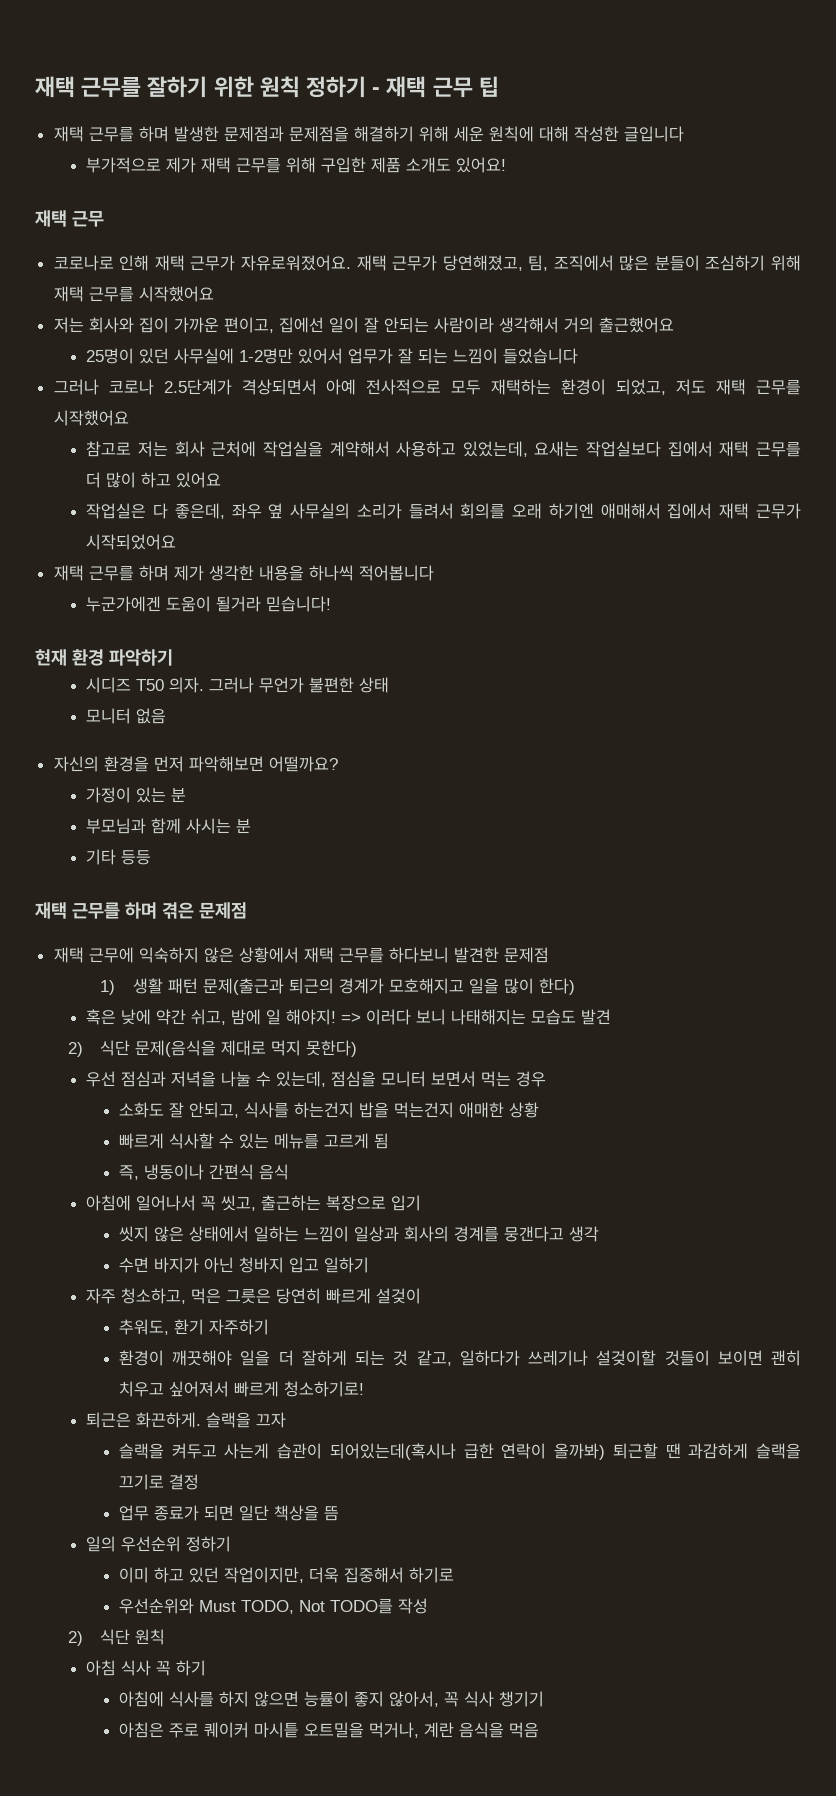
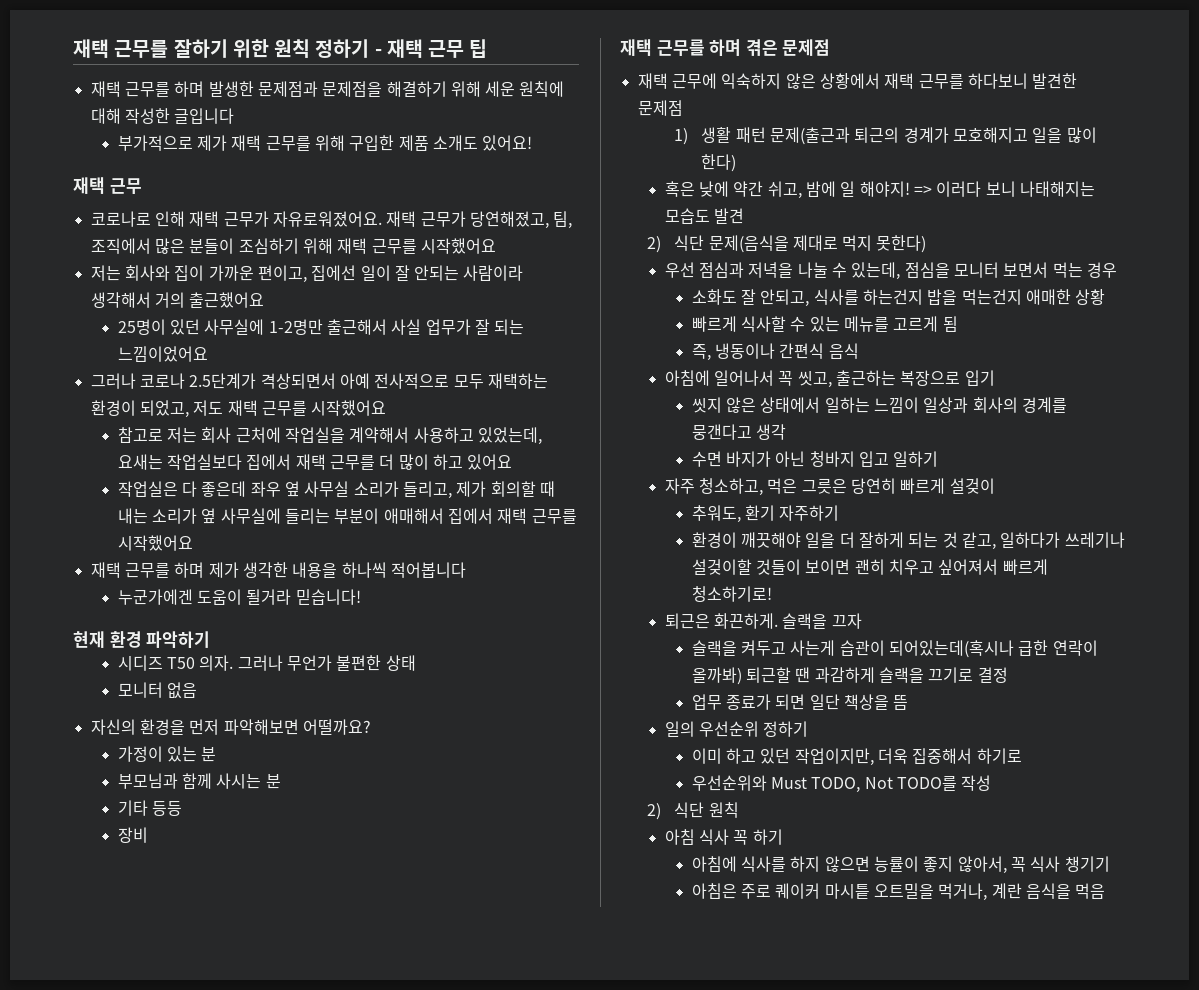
- 25명이 있던 사무실에 1-2명만 있어서 업무가 잘 되는 느낌이 들었습니다
+ 25명이 있던 사무실에 1-2명만 출근해서 사실 업무가 잘 되는 느낌이었어요
- 작업실은 다 좋은데, 좌우 옆 사무실의 소리가 들려서 회의를 오래 하기엔 애매해서 집에서 재택 근무가 시작되었어요
+ 작업실은 다 좋은데 좌우 옆 사무실 소리가 들리고, 제가 회의할 때 내는 소리가 옆 사무실에 들리는 부분이 애매해서 집에서 재택 근무를 시작했어요
+ 장비

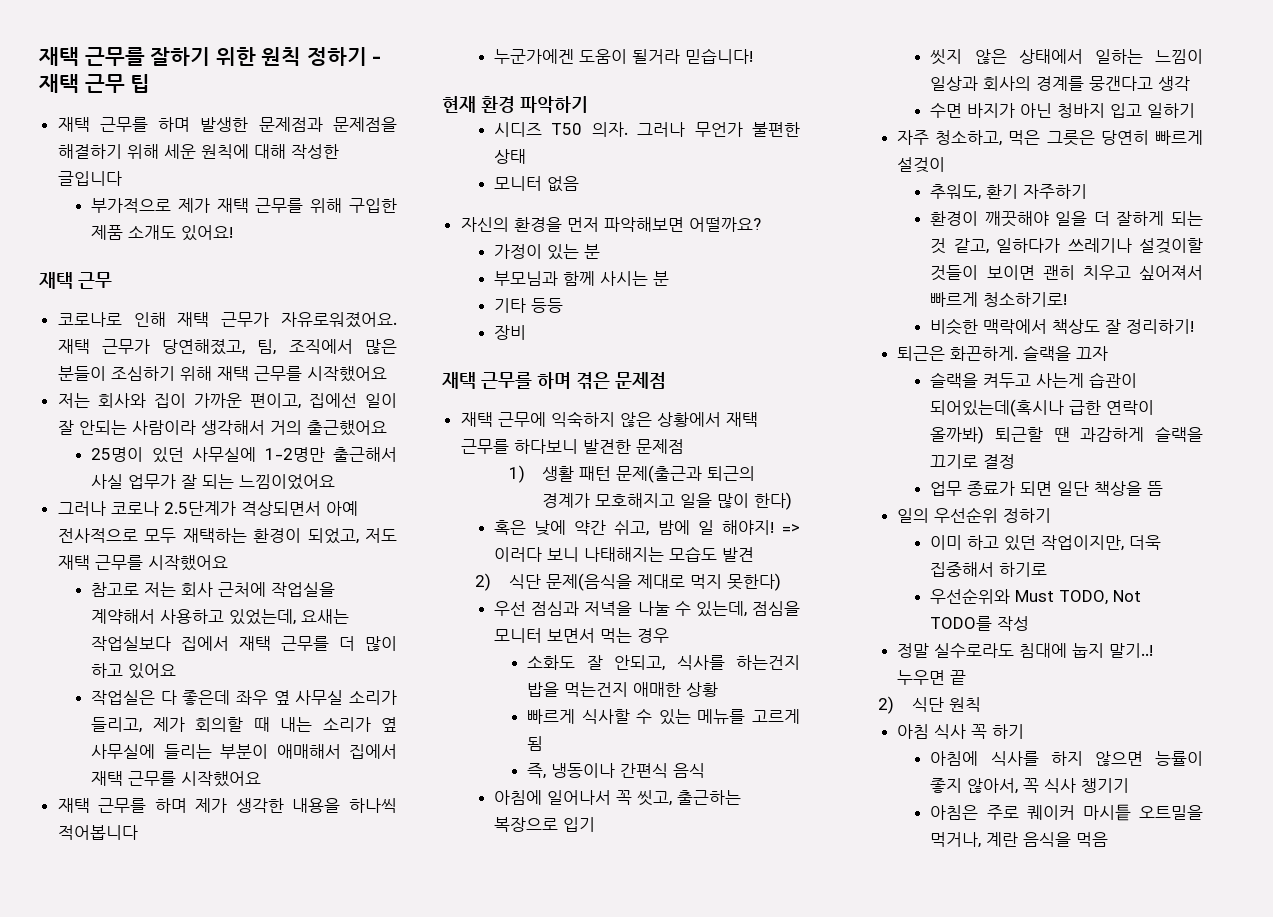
+ 비슷한 맥락에서 책상도 잘 정리하기!
+ 정말 실수로라도 침대에 눕지 말기..! 누우면 끝

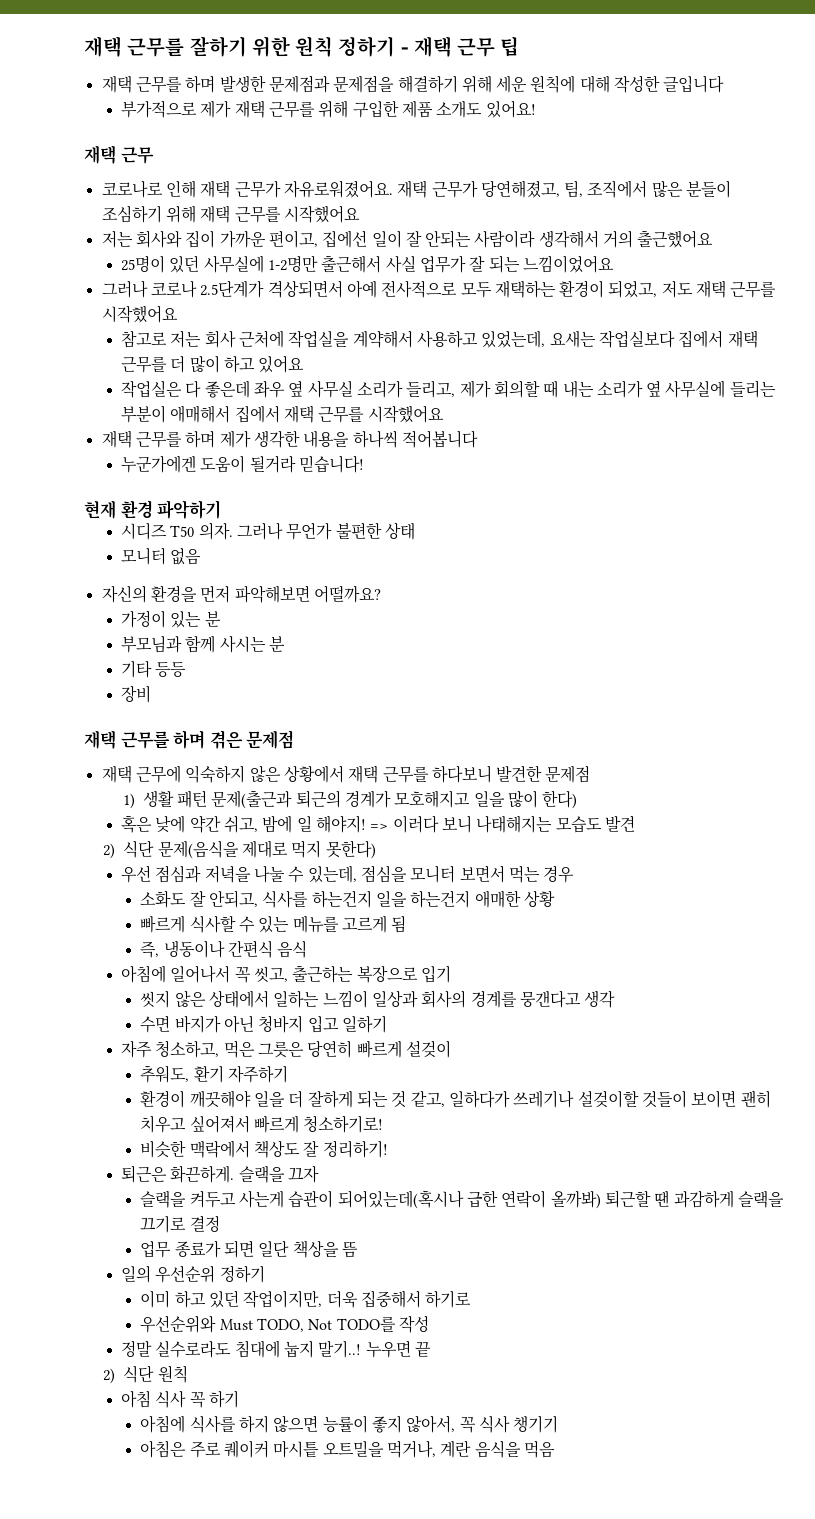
- 소화도 잘 안되고, 식사를 하는건지 밥을 먹는건지 애매한 상황
+ 소화도 잘 안되고, 식사를 하는건지 일을 하는건지 애매한 상황

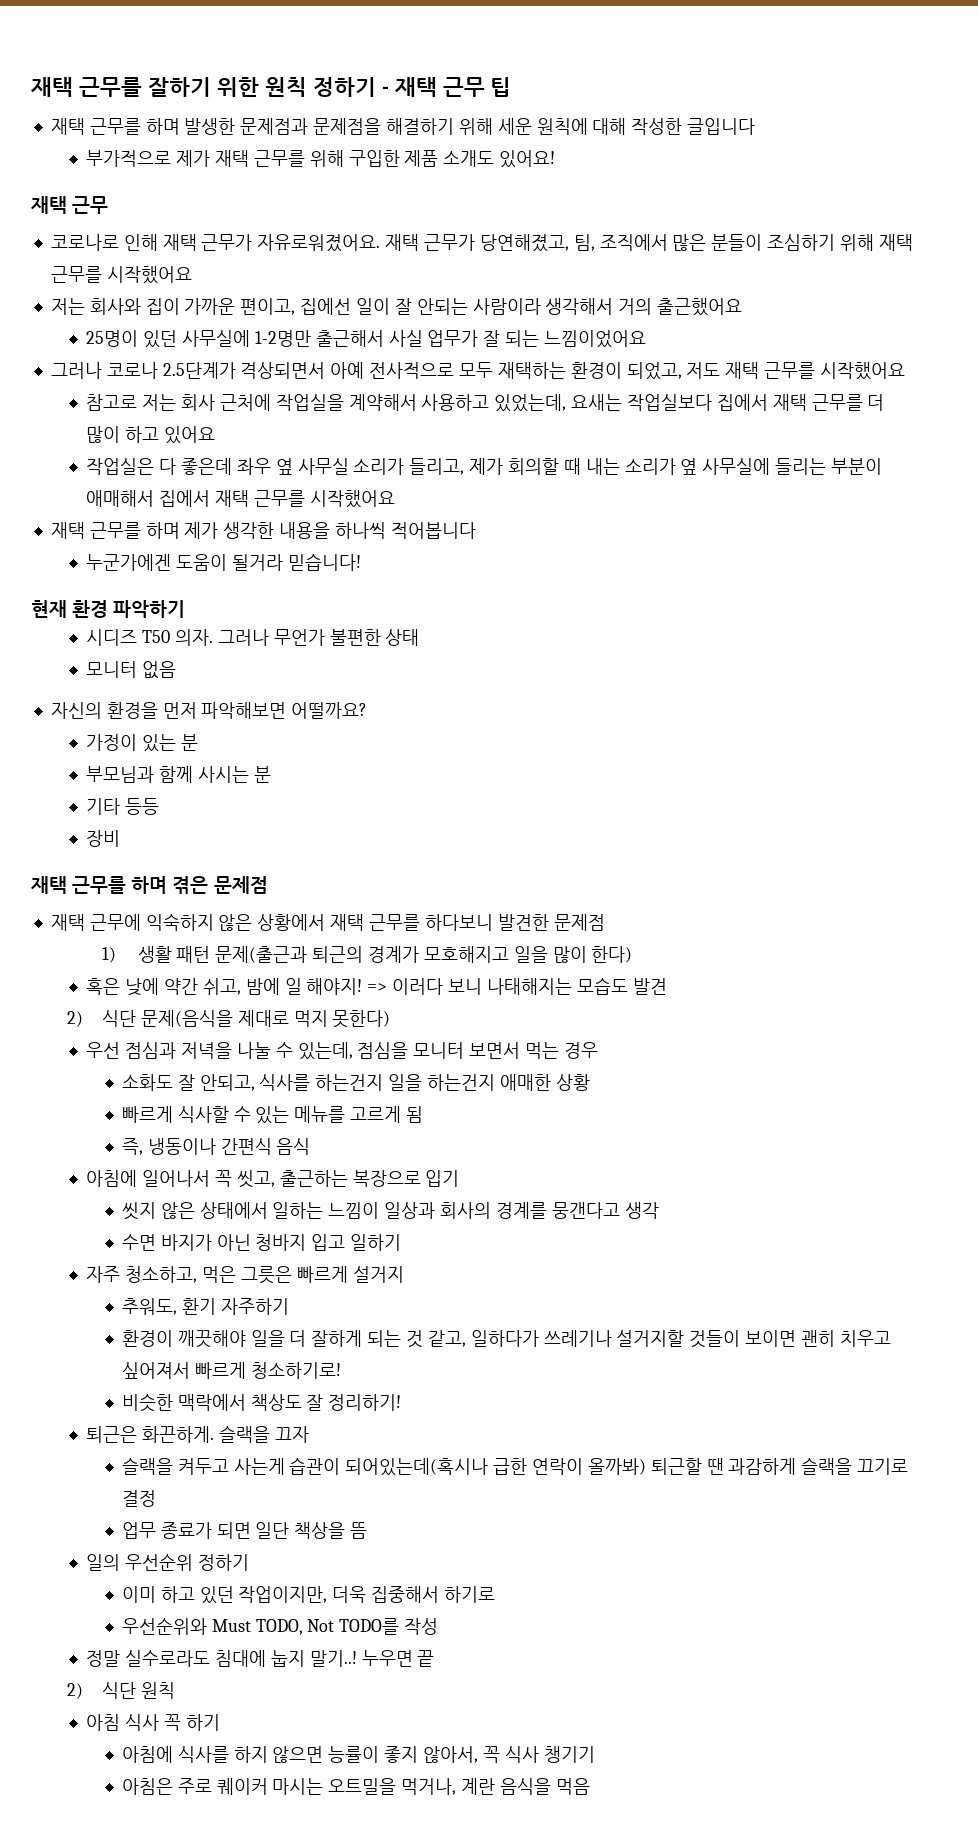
- 자주 청소하고, 먹은 그릇은 당연히 빠르게 설겆이
+ 자주 청소하고, 먹은 그릇은 빠르게 설거지
- 환경이 깨끗해야 일을 더 잘하게 되는 것 같고, 일하다가 쓰레기나 설겆이할 것들이 보이면 괜히 치우고 싶어져서 빠르게 청소하기로!
+ 환경이 깨끗해야 일을 더 잘하게 되는 것 같고, 일하다가 쓰레기나 설거지할 것들이 보이면 괜히 치우고 싶어져서 빠르게 청소하기로!
- 아침은 주로 퀘이커 마시틑 오트밀을 먹거나, 계란 음식을 먹음
+ 아침은 주로 퀘이커 마시는 오트밀을 먹거나, 계란 음식을 먹음

